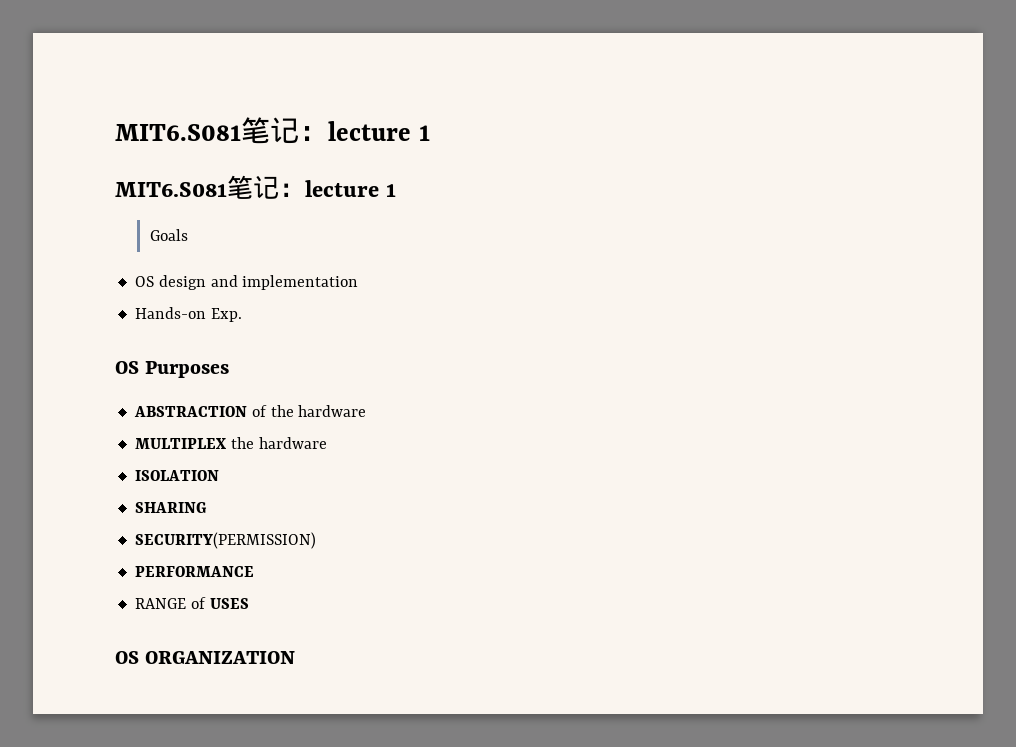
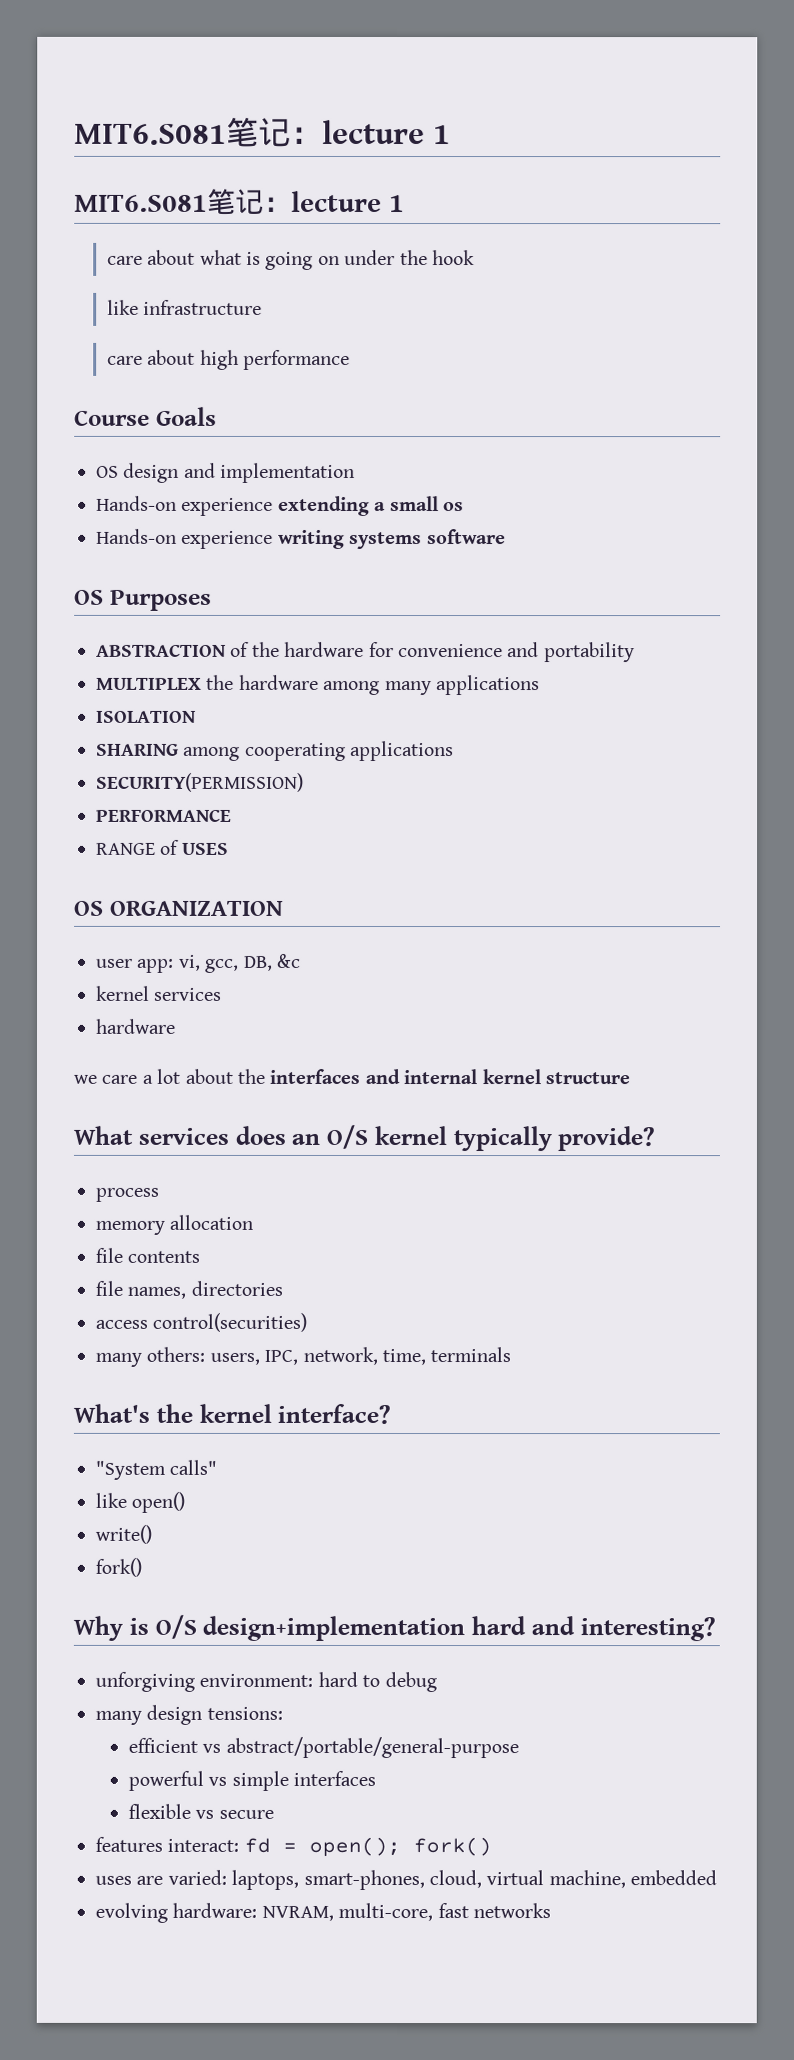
- Goals
+ care about what is going on under the hook
+ like infrastructure
+ care about high performance
+ Course Goals
- Hands-on Exp.
+ Hands-on experience extending a small os
+ Hands-on experience writing systems software
- ABSTRACTION of the hardware
+ ABSTRACTION of the hardware for convenience and portability
- MULTIPLEX the hardware
+ MULTIPLEX the hardware among many applications
- SHARING
+ SHARING among cooperating applications
+ user app: vi, gcc, DB, &c
+ kernel services
+ hardware
+ we care a lot about the interfaces and internal kernel structure
+ What services does an O/S kernel typically provide?
+ process
+ memory allocation
+ file contents
+ file names, directories
+ access control(securities)
+ many others: users, IPC, network, time, terminals
+ What's the kernel interface?
+ "System calls"
+ like open()
+ write()
+ fork()
+ Why is O/S design+implementation hard and interesting?
+ unforgiving environment: hard to debug
+ many design tensions:
+ efficient vs abstract/portable/general-purpose
+ powerful vs simple interfaces
+ flexible vs secure
+ features interact: fd = open(); fork()
+ uses are varied: laptops, smart-phones, cloud, virtual machine, embedded
+ evolving hardware: NVRAM, multi-core, fast networks

